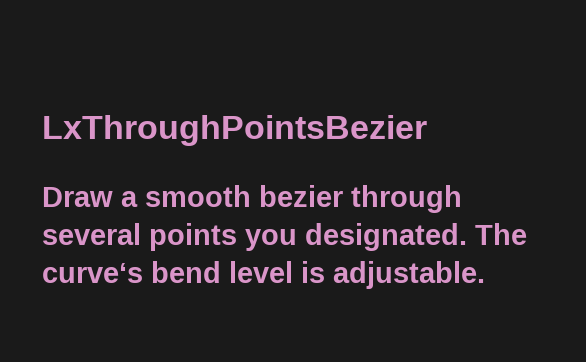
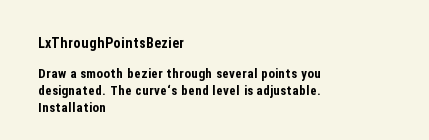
+ Installation

